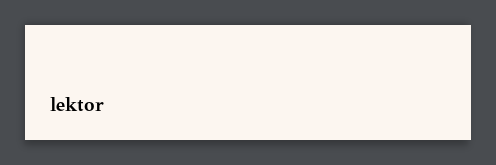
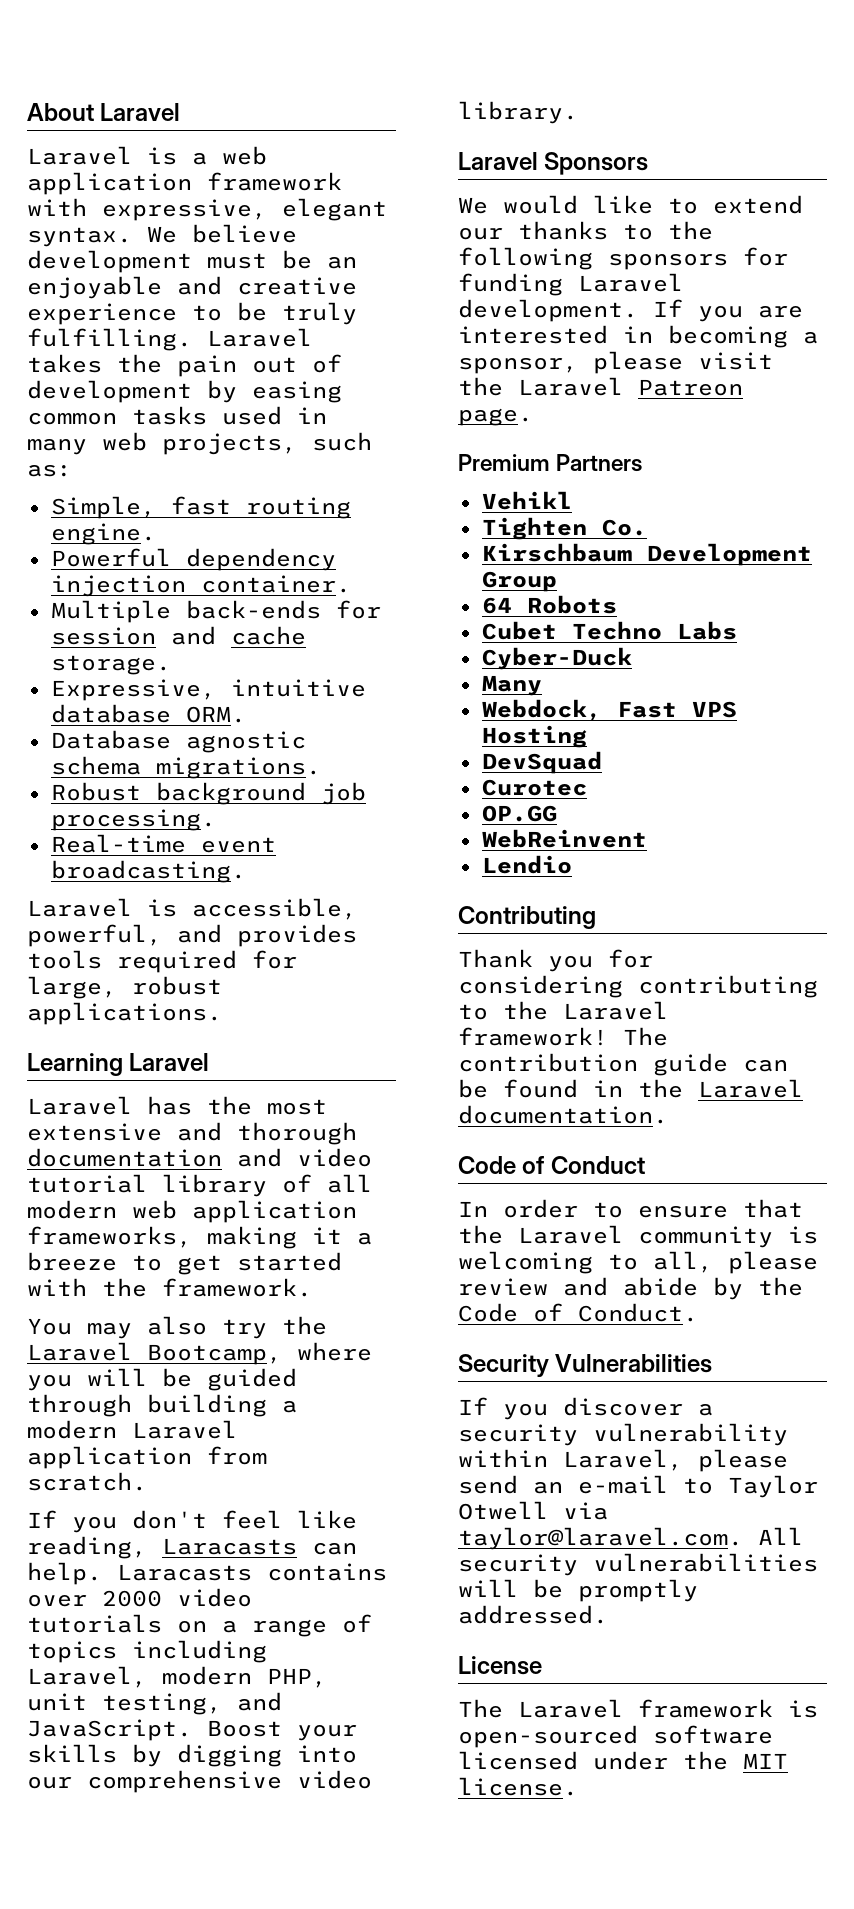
- lektor
+ About Laravel
+ Laravel is a web application framework with expressive, elegant syntax. We believe development must be an enjoyable and creative experience to be truly fulfilling. Laravel takes the pain out of development by easing common tasks used in many web projects, such as:
+ Simple, fast routing engine.
+ Powerful dependency injection container.
+ Multiple back-ends for session and cache storage.
+ Expressive, intuitive database ORM.
+ Database agnostic schema migrations.
+ Robust background job processing.
+ Real-time event broadcasting.
+ Laravel is accessible, powerful, and provides tools required for large, robust applications.
+ Learning Laravel
+ Laravel has the most extensive and thorough documentation and video tutorial library of all modern web application frameworks, making it a breeze to get started with the framework.
+ You may also try the Laravel Bootcamp, where you will be guided through building a modern Laravel application from scratch.
+ If you don't feel like reading, Laracasts can help. Laracasts contains over 2000 video tutorials on a range of topics including Laravel, modern PHP, unit testing, and JavaScript. Boost your skills by digging into our comprehensive video library.
+ Laravel Sponsors
+ We would like to extend our thanks to the following sponsors for funding Laravel development. If you are interested in becoming a sponsor, please visit the Laravel Patreon page.
+ Premium Partners
+ Vehikl
+ Tighten Co.
+ Kirschbaum Development Group
+ 64 Robots
+ Cubet Techno Labs
+ Cyber-Duck
+ Many
+ Webdock, Fast VPS Hosting
+ DevSquad
+ Curotec
+ OP.GG
+ WebReinvent
+ Lendio
+ Contributing
+ Thank you for considering contributing to the Laravel framework! The contribution guide can be found in the Laravel documentation.
+ Code of Conduct
+ In order to ensure that the Laravel community is welcoming to all, please review and abide by the Code of Conduct.
+ Security Vulnerabilities
+ If you discover a security vulnerability within Laravel, please send an e-mail to Taylor Otwell via taylor@laravel.com. All security vulnerabilities will be promptly addressed.
+ License
+ The Laravel framework is open-sourced software licensed under the MIT license.

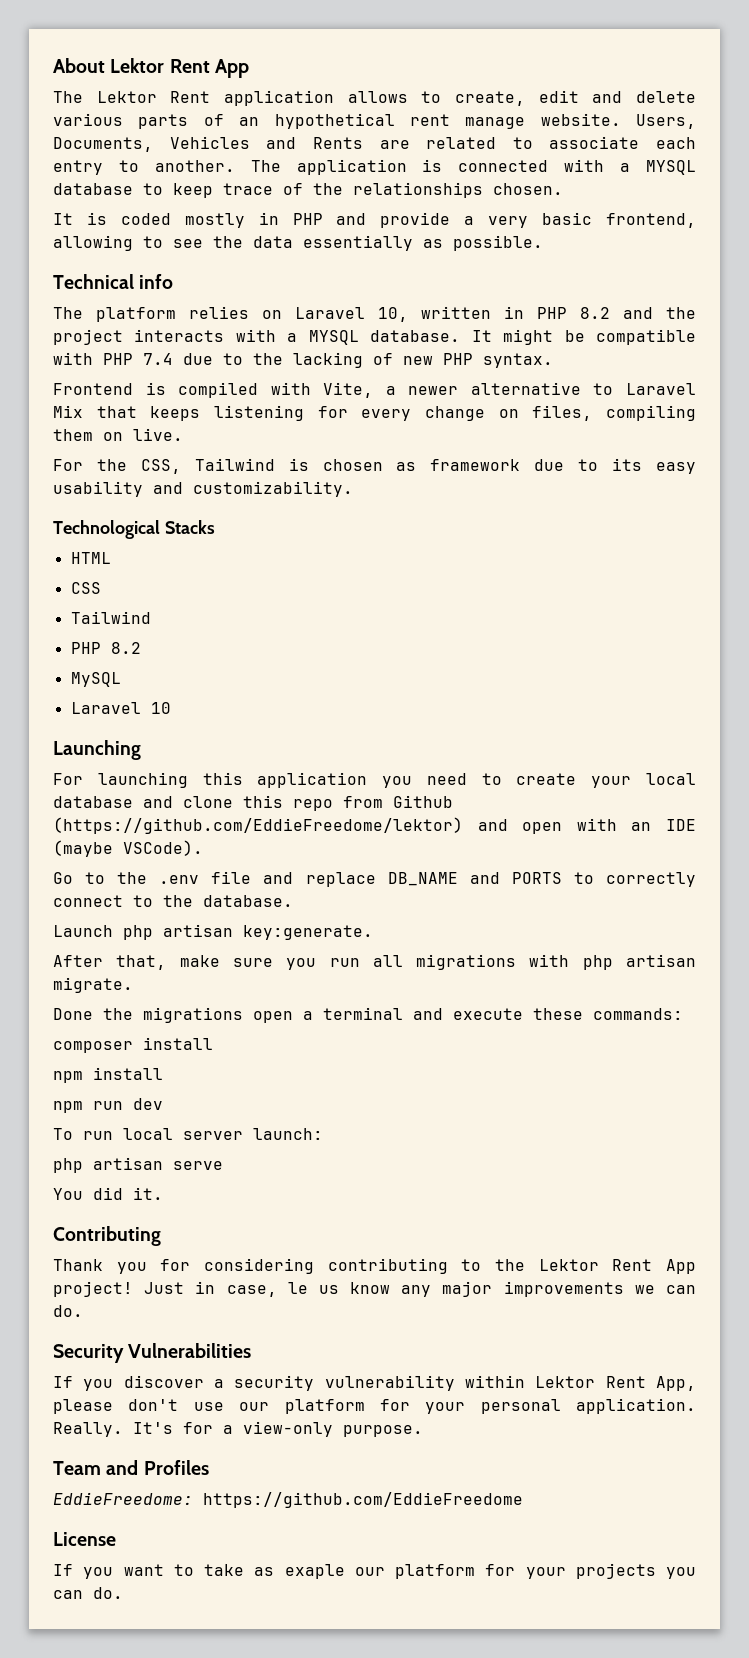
- About Laravel
- Laravel is a web application framework with expressive, elegant syntax. We believe development must be an enjoyable and creative experience to be truly fulfilling. Laravel takes the pain out of development by easing common tasks used in many web projects, such as:
- Simple, fast routing engine.
- Powerful dependency injection container.
- Multiple back-ends for session and cache storage.
- Expressive, intuitive database ORM.
- Database agnostic schema migrations.
- Robust background job processing.
- Real-time event broadcasting.
- Laravel is accessible, powerful, and provides tools required for large, robust applications.
- Learning Laravel
- Laravel has the most extensive and thorough documentation and video tutorial library of all modern web application frameworks, making it a breeze to get started with the framework.
- You may also try the Laravel Bootcamp, where you will be guided through building a modern Laravel application from scratch.
- If you don't feel like reading, Laracasts can help. Laracasts contains over 2000 video tutorials on a range of topics including Laravel, modern PHP, unit testing, and JavaScript. Boost your skills by digging into our comprehensive video library.
- Laravel Sponsors
- We would like to extend our thanks to the following sponsors for funding Laravel development. If you are interested in becoming a sponsor, please visit the Laravel Patreon page.
- Premium Partners
- Vehikl
- Tighten Co.
- Kirschbaum Development Group
- 64 Robots
- Cubet Techno Labs
- Cyber-Duck
- Many
- Webdock, Fast VPS Hosting
- DevSquad
- Curotec
- OP.GG
- WebReinvent
- Lendio
+ About Lektor Rent App
+ The Lektor Rent application allows to create, edit and delete various parts of an hypothetical rent manage website. Users, Documents, Vehicles and Rents are related to associate each entry to another. The application is connected with a MYSQL database to keep trace of the relationships chosen.
+ It is coded mostly in PHP and provide a very basic frontend, allowing to see the data essentially as possible.
+ Technical info
+ The platform relies on Laravel 10, written in PHP 8.2 and the project interacts with a MYSQL database. It might be compatible with PHP 7.4 due to the lacking of new PHP syntax.
+ Frontend is compiled with Vite, a newer alternative to Laravel Mix that keeps listening for every change on files, compiling them on live.
+ For the CSS, Tailwind is chosen as framework due to its easy usability and customizability.
+ Technological Stacks
+ HTML
+ CSS
+ Tailwind
+ PHP 8.2
+ MySQL
+ Laravel 10
+ Launching
+ For launching this application you need to create your local database and clone this repo from Github (https://github.com/EddieFreedome/lektor) and open with an IDE (maybe VSCode).
+ Go to the .env file and replace DB_NAME and PORTS to correctly connect to the database.
+ Launch php artisan key:generate.
+ After that, make sure you run all migrations with php artisan migrate.
+ Done the migrations open a terminal and execute these commands:
+ composer install
+ npm install
+ npm run dev
+ To run local server launch:
+ php artisan serve
+ You did it.
- Thank you for considering contributing to the Laravel framework! The contribution guide can be found in the Laravel documentation.
- Code of Conduct
- In order to ensure that the Laravel community is welcoming to all, please review and abide by the Code of Conduct.
+ Thank you for considering contributing to the Lektor Rent App project! Just in case, le us know any major improvements we can do.
- If you discover a security vulnerability within Laravel, please send an e-mail to Taylor Otwell via taylor@laravel.com. All security vulnerabilities will be promptly addressed.
+ If you discover a security vulnerability within Lektor Rent App, please don't use our platform for your personal application. Really. It's for a view-only purpose.
+ Team and Profiles
+ EddieFreedome: https://github.com/EddieFreedome
  License
- The Laravel framework is open-sourced software licensed under the MIT license.
+ If you want to take as exaple our platform for your projects you can do.

